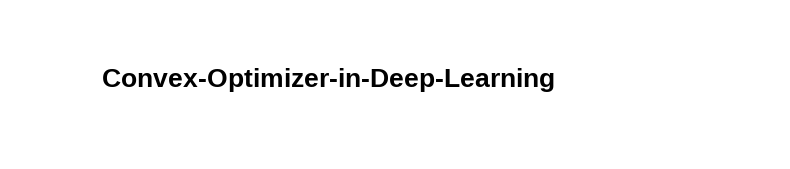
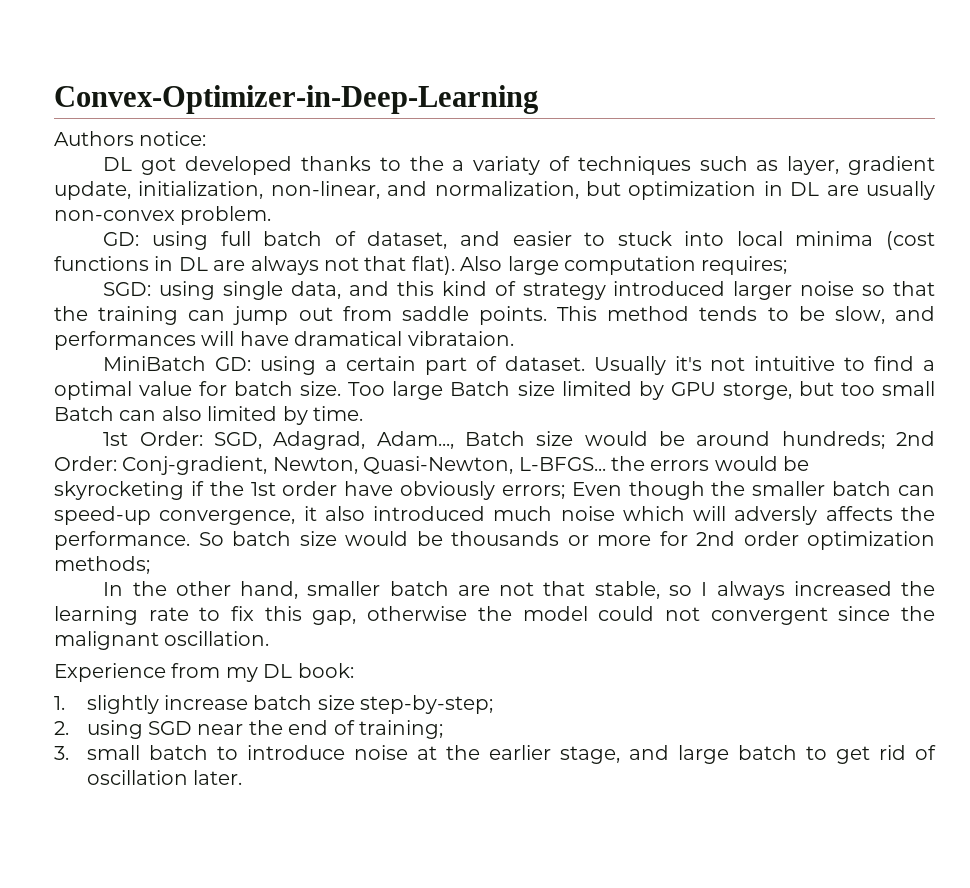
+ Authors notice:
+ DL got developed thanks to the a variaty of techniques such as layer, gradient update, initialization, non-linear, and normalization, but optimization in DL are usually non-convex problem.
+ GD: using full batch of dataset, and easier to stuck into local minima (cost functions in DL are always not that flat). Also large computation requires;
+ SGD: using single data, and this kind of strategy introduced larger noise so that the training can jump out from saddle points. This method tends to be slow, and performances will have dramatical vibrataion.
+ MiniBatch GD: using a certain part of dataset. Usually it's not intuitive to find a optimal value for batch size. Too large Batch size limited by GPU storge, but too small Batch can also limited by time.
+ 1st Order: SGD, Adagrad, Adam..., Batch size would be around hundreds; 2nd Order: Conj-gradient, Newton, Quasi-Newton, L-BFGS... the errors would be skyrocketing if the 1st order have obviously errors; Even though the smaller batch can speed-up convergence, it also introduced much noise which will adversly affects the performance. So batch size would be thousands or more for 2nd order optimization methods;
+ In the other hand, smaller batch are not that stable, so I always increased the learning rate to fix this gap, otherwise the model could not convergent since the malignant oscillation.
+ Experience from my DL book:
+ 1. slightly increase batch size step-by-step;
+ 2. using SGD near the end of training;
+ 3. small batch to introduce noise at the earlier stage, and large batch to get rid of oscillation later.

